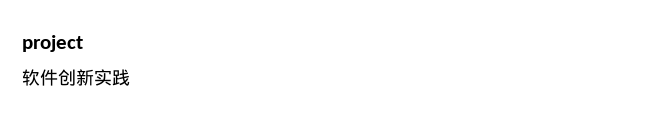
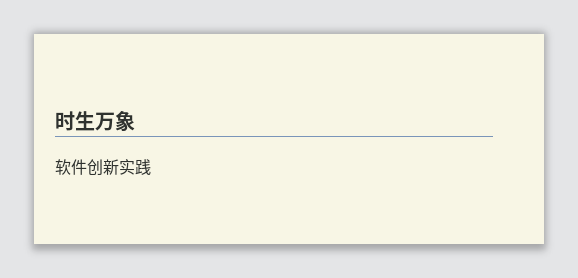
- project
+ 时生万象

